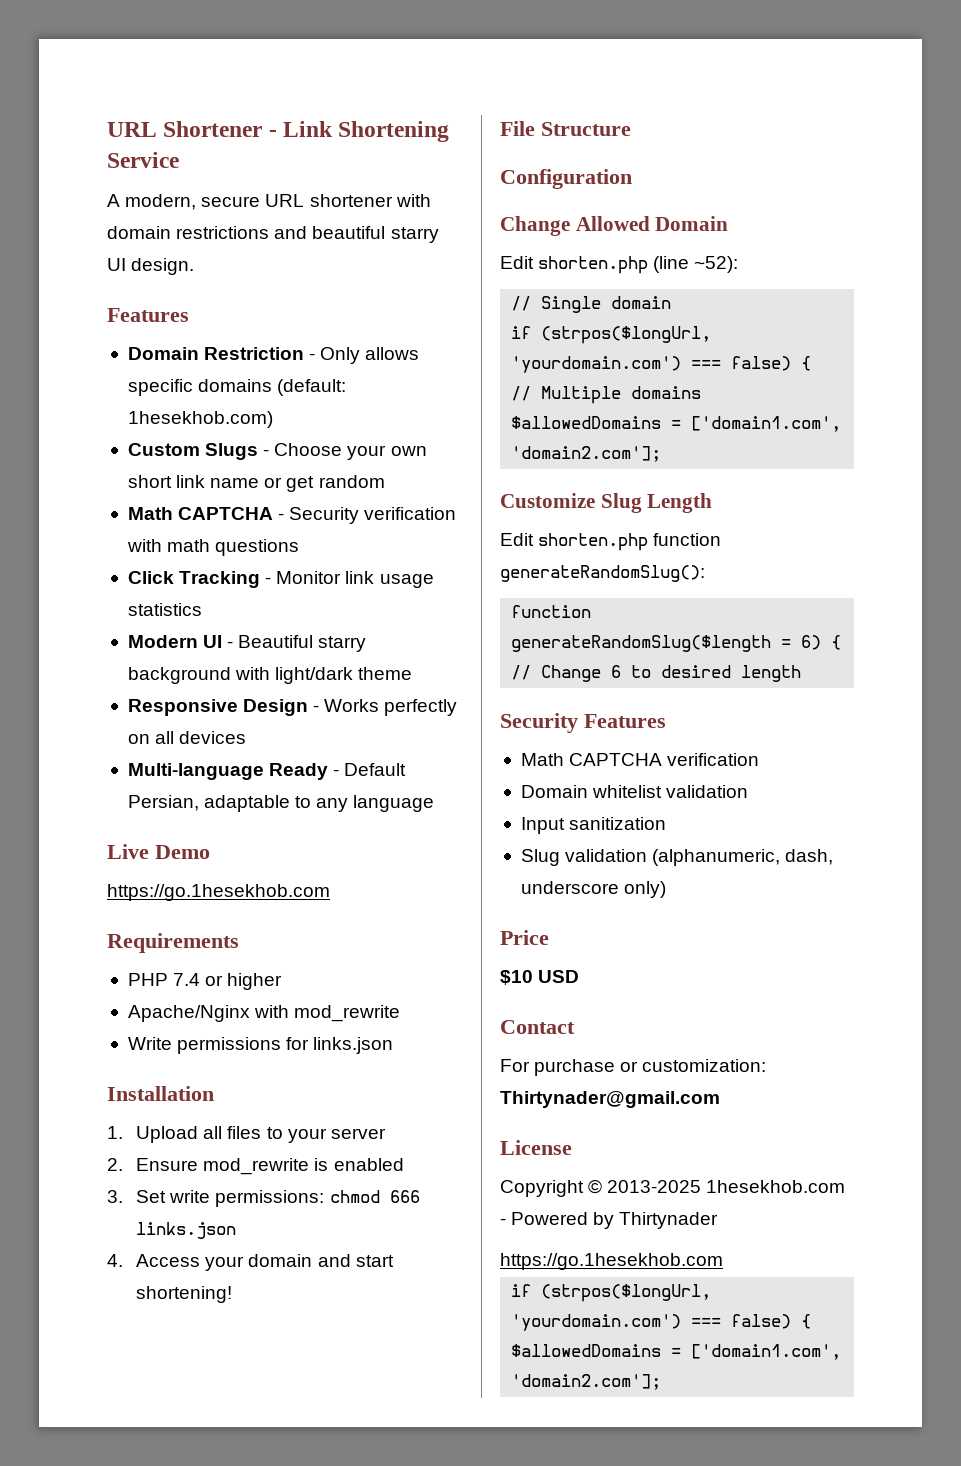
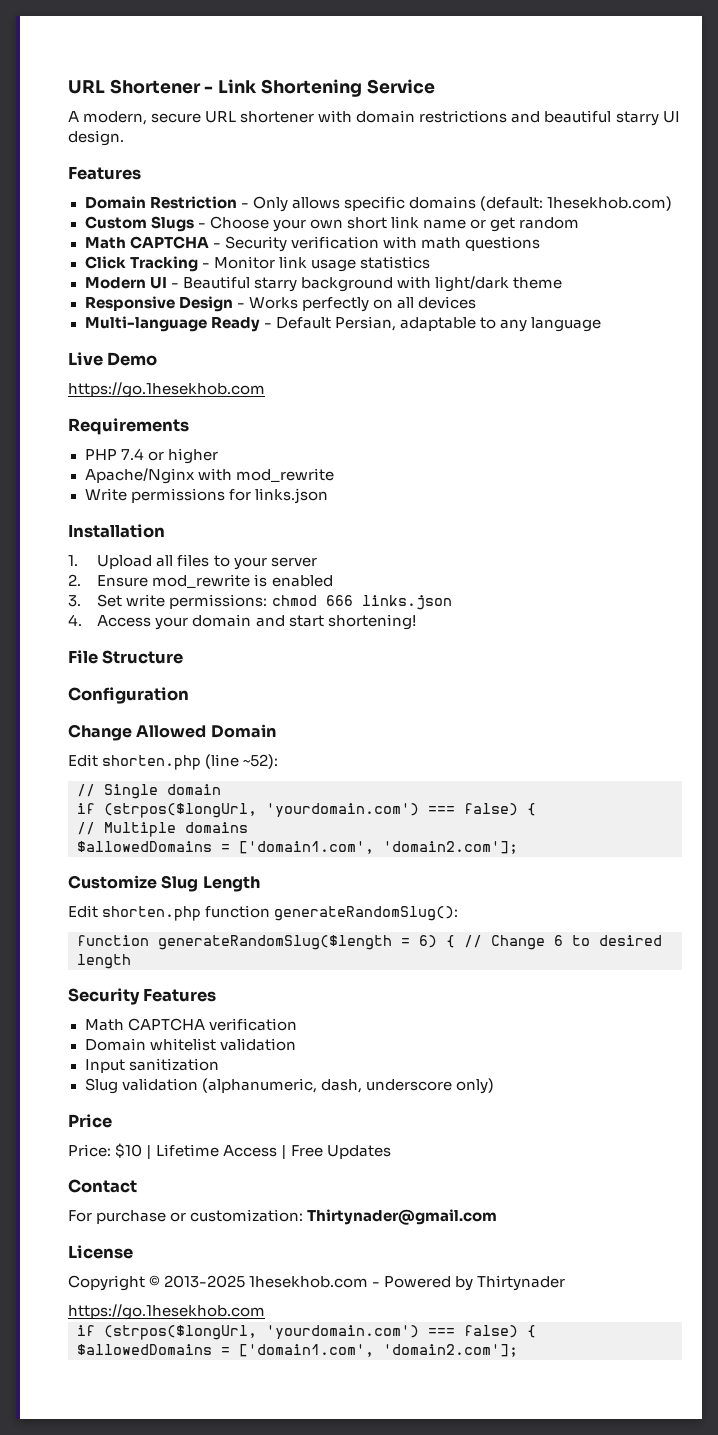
- $10 USD
+ Price: $10 | Lifetime Access | Free Updates

